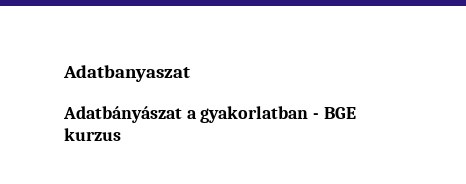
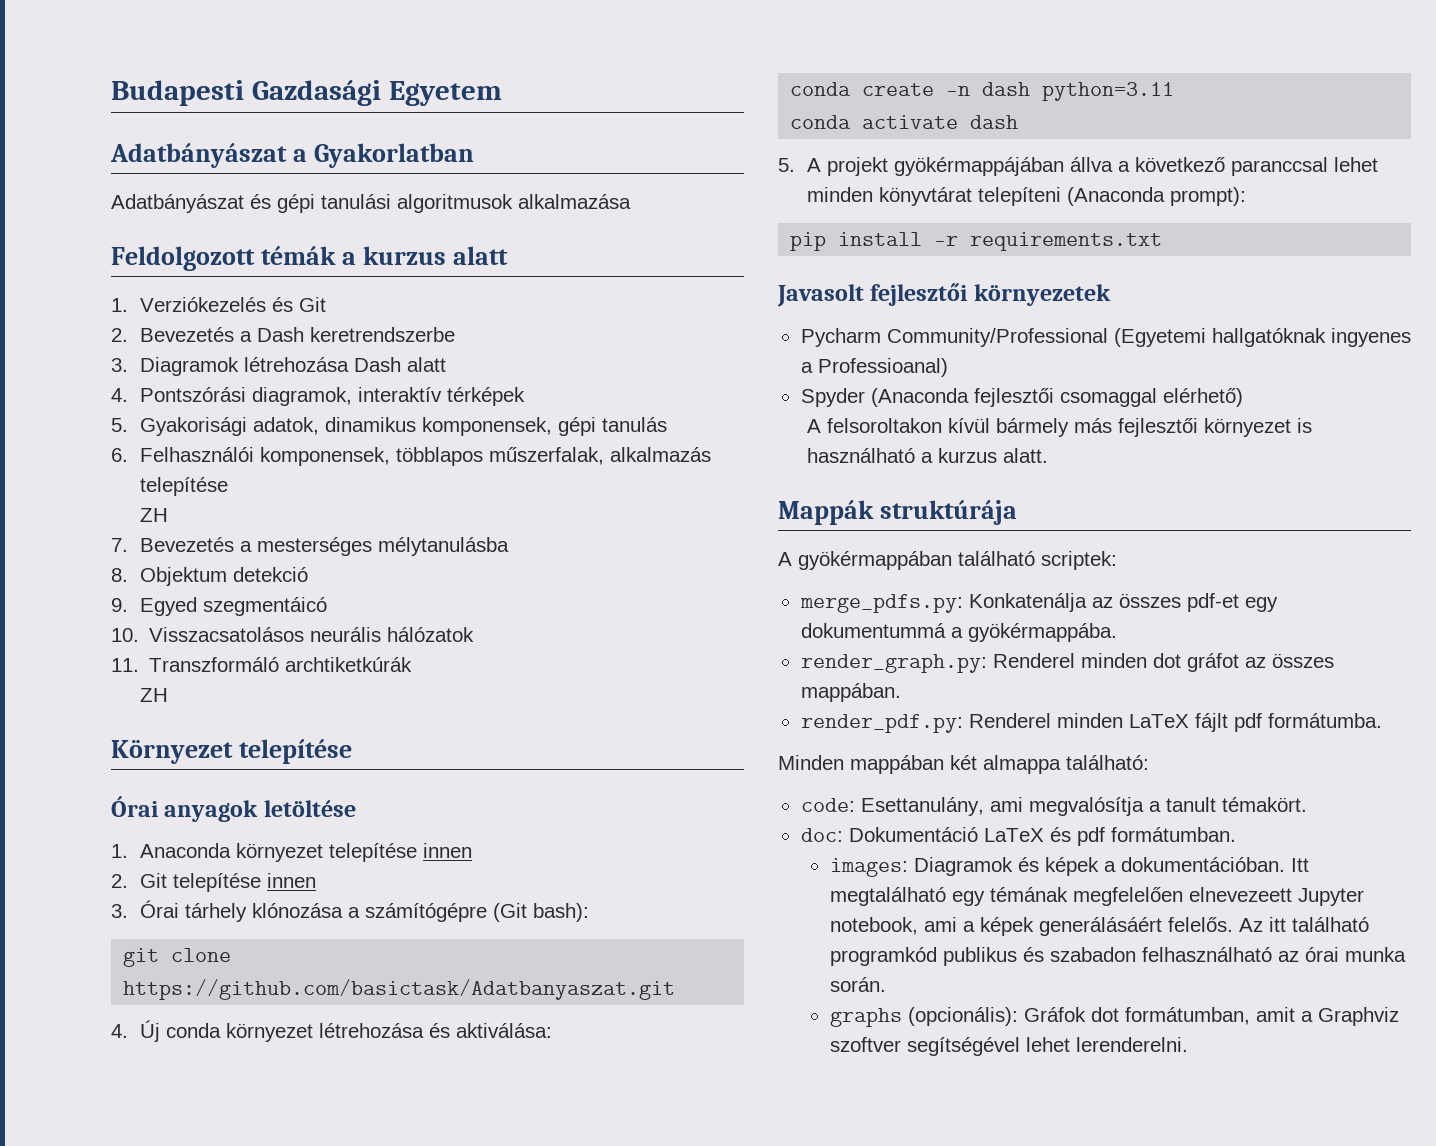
- Adatbanyaszat
+ Budapesti Gazdasági Egyetem
- Adatbányászat a gyakorlatban - BGE kurzus
+ Adatbányászat a Gyakorlatban
+ Adatbányászat és gépi tanulási algoritmusok alkalmazása
+ Feldolgozott témák a kurzus alatt
+ 1. Verziókezelés és Git
+ 2. Bevezetés a Dash keretrendszerbe
+ 3. Diagramok létrehozása Dash alatt
+ 4. Pontszórási diagramok, interaktív térképek
+ 5. Gyakorisági adatok, dinamikus komponensek, gépi tanulás
+ 6. Felhasználói komponensek, többlapos műszerfalak, alkalmazás telepítése
+ ZH
+ 7. Bevezetés a mesterséges mélytanulásba
+ 8. Objektum detekció
+ 9. Egyed szegmentáicó
+ 10. Visszacsatolásos neurális hálózatok
+ 11. Transzformáló archtiketkúrák
+ ZH
+ Környezet telepítése
+ Órai anyagok letöltése
+ 1. Anaconda környezet telepítése innen
+ 2. Git telepítése innen
+ 3. Órai tárhely klónozása a számítógépre (Git bash):
+ git clone https://github.com/basictask/Adatbanyaszat.git
+ 4. Új conda környezet létrehozása és aktiválása:
+ conda create -n dash python=3.11
+ conda activate dash
+ 5. A projekt gyökérmappájában állva a következő paranccsal lehet minden könyvtárat telepíteni (Anaconda prompt):
+ pip install -r requirements.txt
+ Javasolt fejlesztői környezetek
+ Pycharm Community/Professional (Egyetemi hallgatóknak ingyenes a Professioanal)
+ Spyder (Anaconda fejlesztői csomaggal elérhető)
+ A felsoroltakon kívül bármely más fejlesztői környezet is használható a kurzus alatt.
+ Mappák struktúrája
+ A gyökérmappában található scriptek:
+ merge_pdfs.py: Konkatenálja az összes pdf-et egy dokumentummá a gyökérmappába.
+ render_graph.py: Renderel minden dot gráfot az összes mappában.
+ render_pdf.py: Renderel minden LaTeX fájlt pdf formátumba.
+ Minden mappában két almappa található:
+ code: Esettanulány, ami megvalósítja a tanult témakört.
+ doc: Dokumentáció LaTeX és pdf formátumban.
+ images: Diagramok és képek a dokumentációban. Itt megtalálható egy témának megfelelően elnevezeett Jupyter notebook, ami a képek generálásáért felelős. Az itt található programkód publikus és szabadon felhasználható az órai munka során.
+ graphs (opcionális): Gráfok dot formátumban, amit a Graphviz szoftver segítségével lehet lerenderelni.

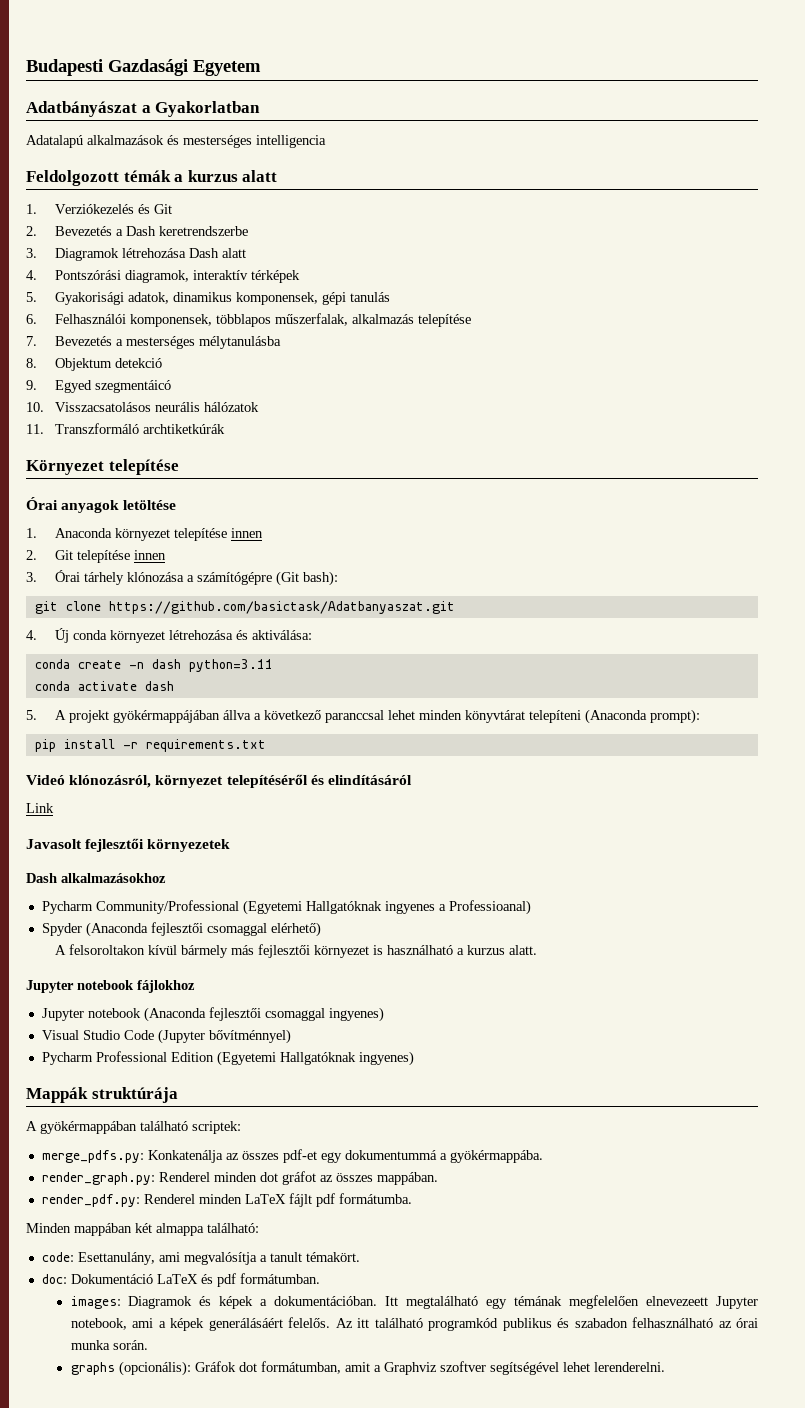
- Adatbányászat és gépi tanulási algoritmusok alkalmazása
+ Adatalapú alkalmazások és mesterséges intelligencia
  6. Felhasználói komponensek, többlapos műszerfalak, alkalmazás telepítése
- ZH
  11. Transzformáló archtiketkúrák
- ZH
+ Videó klónozásról, környezet telepítéséről és elindításáról
+ Link
+ Dash alkalmazásokhoz
- Pycharm Community/Professional (Egyetemi hallgatóknak ingyenes a Professioanal)
+ Pycharm Community/Professional (Egyetemi Hallgatóknak ingyenes a Professioanal)
+ Jupyter notebook fájlokhoz
+ Jupyter notebook (Anaconda fejlesztői csomaggal ingyenes)
+ Visual Studio Code (Jupyter bővítménnyel)
+ Pycharm Professional Edition (Egyetemi Hallgatóknak ingyenes)

